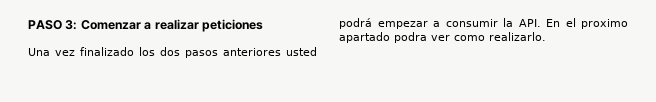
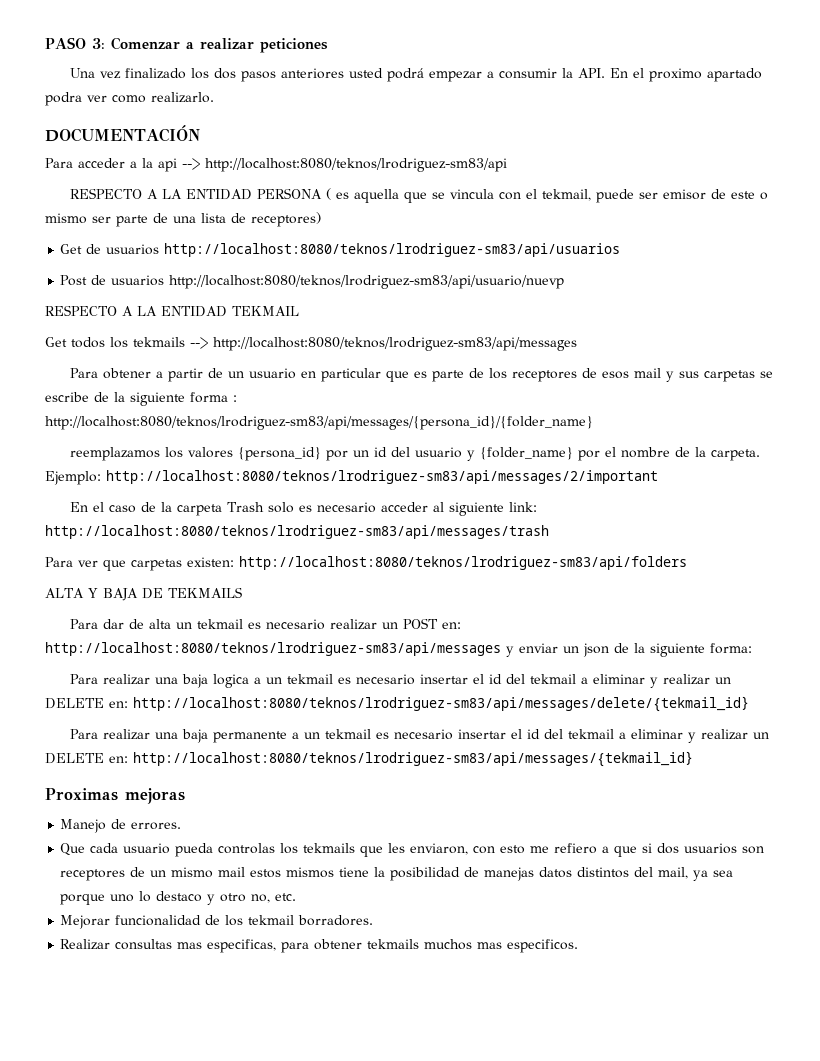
+ DOCUMENTACIÓN
+ Para acceder a la api --> http://localhost:8080/teknos/lrodriguez-sm83/api
+ RESPECTO A LA ENTIDAD PERSONA ( es aquella que se vincula con el tekmail, puede ser emisor de este o mismo ser parte de una lista de receptores)
+ Get de usuarios http://localhost:8080/teknos/lrodriguez-sm83/api/usuarios
+ Post de usuarios http://localhost:8080/teknos/lrodriguez-sm83/api/usuario/nuevp
+ RESPECTO A LA ENTIDAD TEKMAIL
+ Get todos los tekmails --> http://localhost:8080/teknos/lrodriguez-sm83/api/messages
+ Para obtener a partir de un usuario en particular que es parte de los receptores de esos mail y sus carpetas se escribe de la siguiente forma : http://localhost:8080/teknos/lrodriguez-sm83/api/messages/{persona_id}/{folder_name}
+ reemplazamos los valores {persona_id} por un id del usuario y {folder_name} por el nombre de la carpeta. Ejemplo: http://localhost:8080/teknos/lrodriguez-sm83/api/messages/2/important
+ En el caso de la carpeta Trash solo es necesario acceder al siguiente link: http://localhost:8080/teknos/lrodriguez-sm83/api/messages/trash
+ Para ver que carpetas existen: http://localhost:8080/teknos/lrodriguez-sm83/api/folders
+ ALTA Y BAJA DE TEKMAILS
+ Para dar de alta un tekmail es necesario realizar un POST en: http://localhost:8080/teknos/lrodriguez-sm83/api/messages y enviar un json de la siguiente forma:
+ Para realizar una baja logica a un tekmail es necesario insertar el id del tekmail a eliminar y realizar un DELETE en: http://localhost:8080/teknos/lrodriguez-sm83/api/messages/delete/{tekmail_id}
+ Para realizar una baja permanente a un tekmail es necesario insertar el id del tekmail a eliminar y realizar un DELETE en: http://localhost:8080/teknos/lrodriguez-sm83/api/messages/{tekmail_id}
+ Proximas mejoras
+ Manejo de errores.
+ Que cada usuario pueda controlas los tekmails que les enviaron, con esto me refiero a que si dos usuarios son receptores de un mismo mail estos mismos tiene la posibilidad de manejas datos distintos del mail, ya sea porque uno lo destaco y otro no, etc.
+ Mejorar funcionalidad de los tekmail borradores.
+ Realizar consultas mas especificas, para obtener tekmails muchos mas especificos.

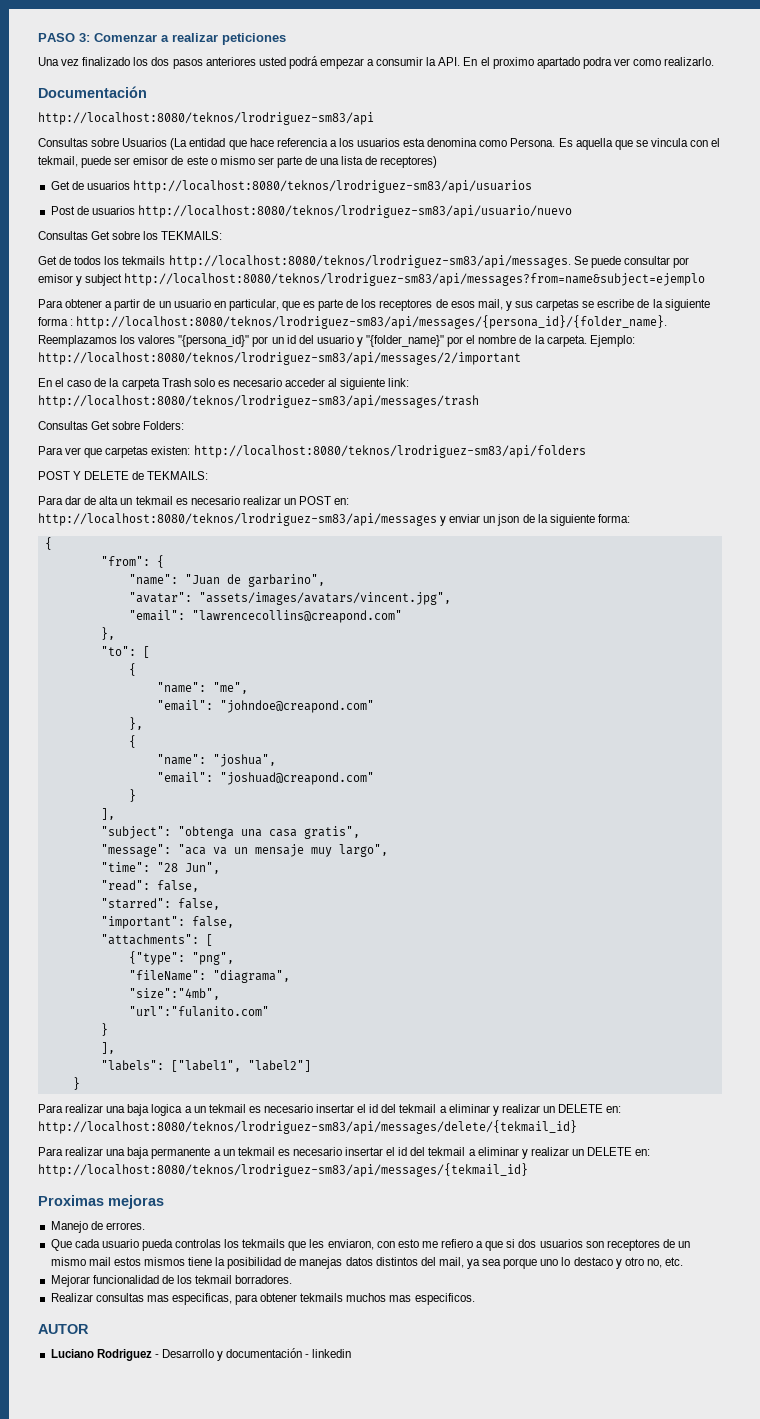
- DOCUMENTACIÓN
- Para acceder a la api --> http://localhost:8080/teknos/lrodriguez-sm83/api
- RESPECTO A LA ENTIDAD PERSONA ( es aquella que se vincula con el tekmail, puede ser emisor de este o mismo ser parte de una lista de receptores)
+ Documentación
+ http://localhost:8080/teknos/lrodriguez-sm83/api
+ Consultas sobre Usuarios (La entidad que hace referencia a los usuarios esta denomina como Persona. Es aquella que se vincula con el tekmail, puede ser emisor de este o mismo ser parte de una lista de receptores)
- Post de usuarios http://localhost:8080/teknos/lrodriguez-sm83/api/usuario/nuevp
- RESPECTO A LA ENTIDAD TEKMAIL
- Get todos los tekmails --> http://localhost:8080/teknos/lrodriguez-sm83/api/messages
+ Post de usuarios http://localhost:8080/teknos/lrodriguez-sm83/api/usuario/nuevo
+ Consultas Get sobre los TEKMAILS:
+ Get de todos los tekmails http://localhost:8080/teknos/lrodriguez-sm83/api/messages. Se puede consultar por emisor y subject http://localhost:8080/teknos/lrodriguez-sm83/api/messages?from=name&subject=ejemplo
- Para obtener a partir de un usuario en particular que es parte de los receptores de esos mail y sus carpetas se escribe de la siguiente forma : http://localhost:8080/teknos/lrodriguez-sm83/api/messages/{persona_id}/{folder_name}
- reemplazamos los valores {persona_id} por un id del usuario y {folder_name} por el nombre de la carpeta.
+ Para obtener a partir de un usuario en particular, que es parte de los receptores de esos mail, y sus carpetas se escribe de la siguiente forma : http://localhost:8080/teknos/lrodriguez-sm83/api/messages/{persona_id}/{folder_name}. Reemplazamos los valores "{persona_id}" por un id del usuario y "{folder_name}" por el nombre de la carpeta.
+ Consultas Get sobre Folders:
- ALTA Y BAJA DE TEKMAILS
+ POST Y DELETE de TEKMAILS:
  Para dar de alta un tekmail es necesario realizar un POST en: http://localhost:8080/teknos/lrodriguez-sm83/api/messages y enviar un json de la siguiente forma:
+ {
+ "from": {
+ "name": "Juan de garbarino",
+ "avatar": "assets/images/avatars/vincent.jpg",
+ "email": "lawrencecollins@creapond.com"
+ },
+ "to": [
+ {
+ "name": "me",
+ "email": "johndoe@creapond.com"
+ },
+ {
+ "name": "joshua",
+ "email": "joshuad@creapond.com"
+ }
+ ],
+ "subject": "obtenga una casa gratis",
+ "message": "aca va un mensaje muy largo",
+ "time": "28 Jun",
+ "read": false,
+ "starred": false,
+ "important": false,
+ "attachments": [
+ {"type": "png",
+ "fileName": "diagrama",
+ "size":"4mb",
+ "url":"fulanito.com"
+ }
+ ],
+ "labels": ["label1", "label2"]
+ }
+ AUTOR
+ Luciano Rodriguez - Desarrollo y documentación - linkedin

